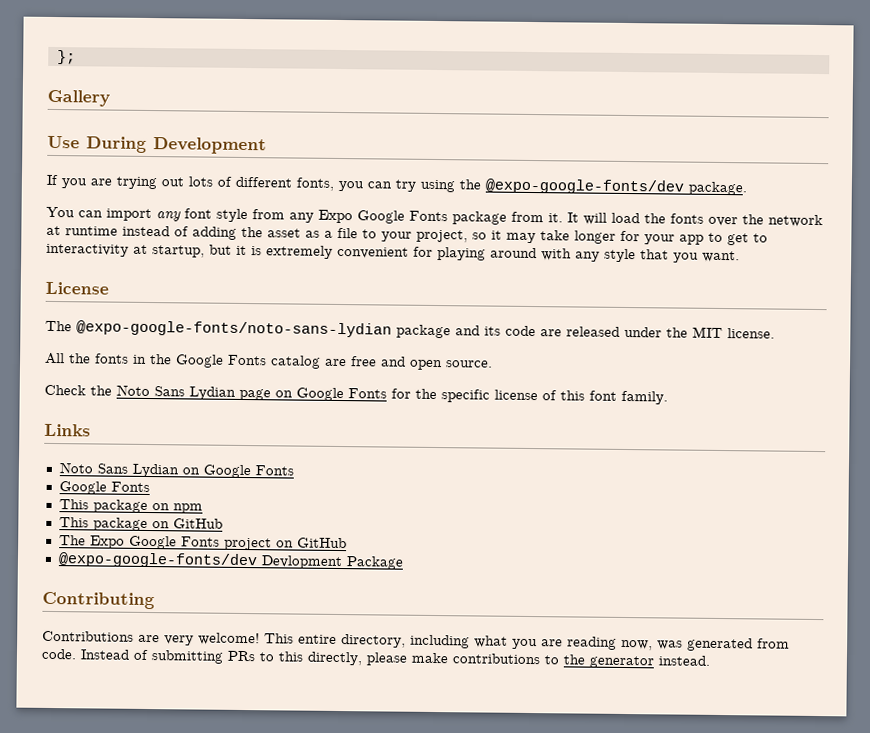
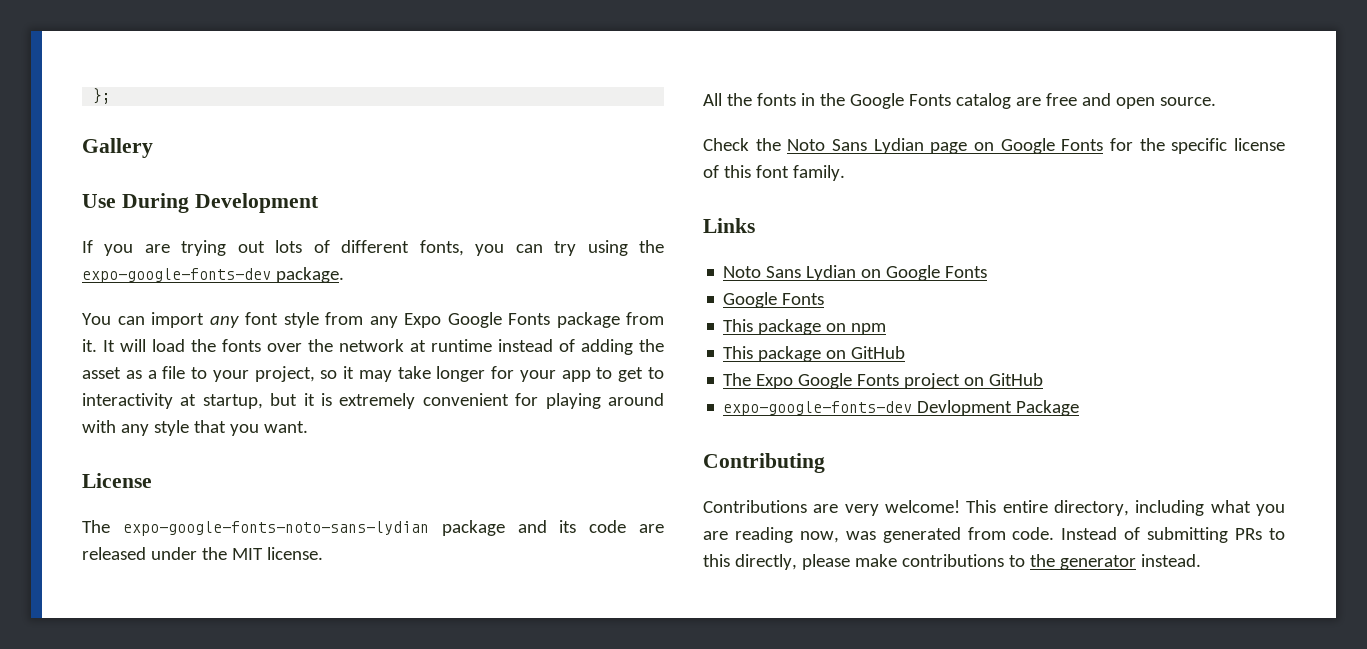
- If you are trying out lots of different fonts, you can try using the @expo-google-fonts/dev package.
+ If you are trying out lots of different fonts, you can try using the expo-google-fonts-dev package.
- The @expo-google-fonts/noto-sans-lydian package and its code are released under the MIT license.
+ The expo-google-fonts-noto-sans-lydian package and its code are released under the MIT license.
- @expo-google-fonts/dev Devlopment Package
+ expo-google-fonts-dev Devlopment Package

